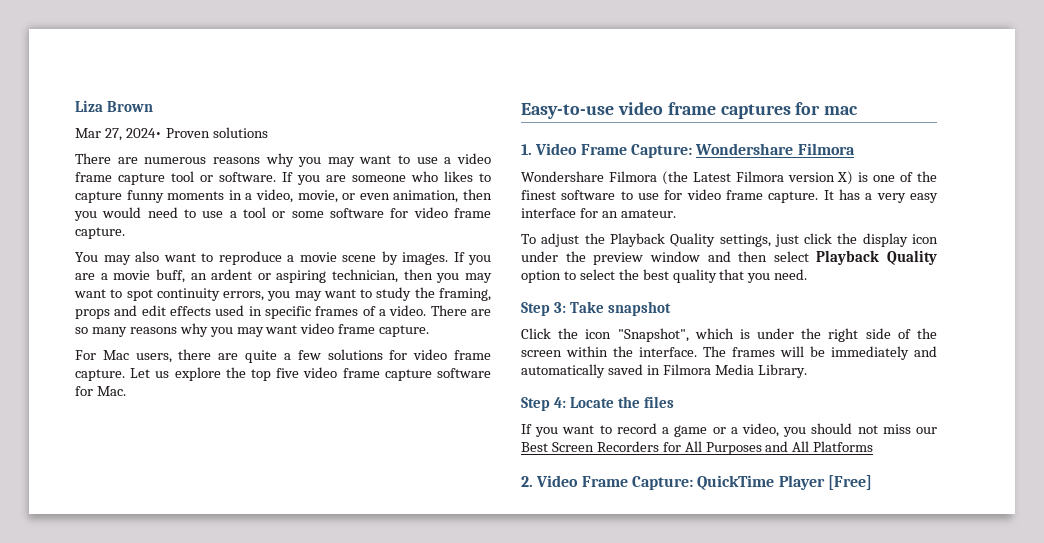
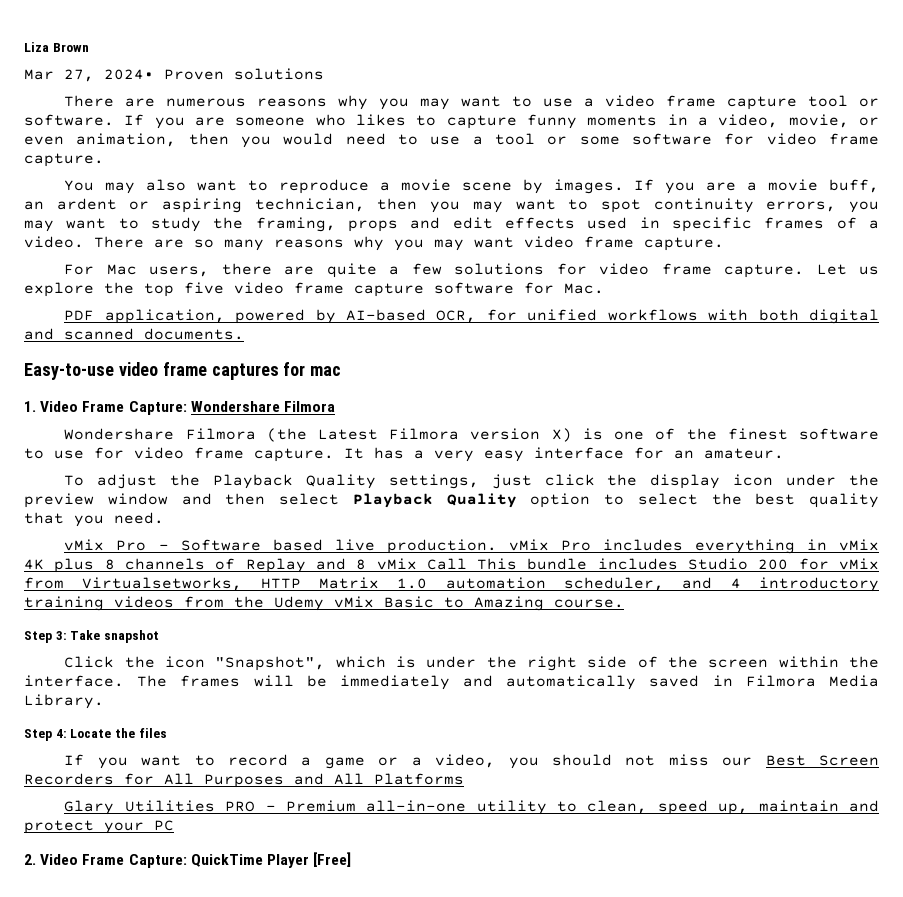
+ PDF application, powered by AI-based OCR, for unified workflows with both digital and scanned documents.
+ vMix Pro - Software based live production. vMix Pro includes everything in vMix 4K plus 8 channels of Replay and 8 vMix Call This bundle includes Studio 200 for vMix from Virtualsetworks, HTTP Matrix 1.0 automation scheduler, and 4 introductory training videos from the Udemy vMix Basic to Amazing course.
+ Glary Utilities PRO - Premium all-in-one utility to clean, speed up, maintain and protect your PC

